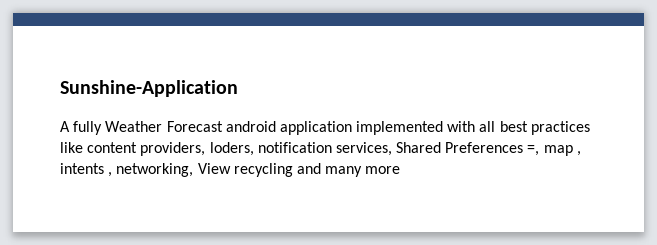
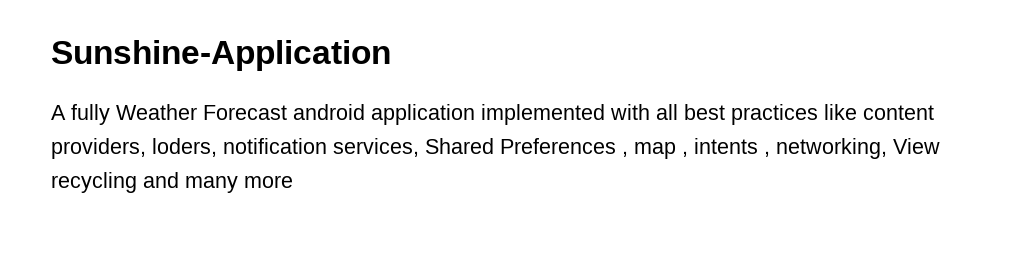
- A fully Weather Forecast android application implemented with all best practices like content providers, loders, notification services, Shared Preferences =, map , intents , networking, View recycling and many more
+ A fully Weather Forecast android application implemented with all best practices like content providers, loders, notification services, Shared Preferences , map , intents , networking, View recycling and many more

